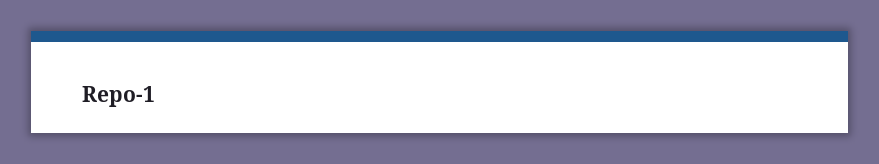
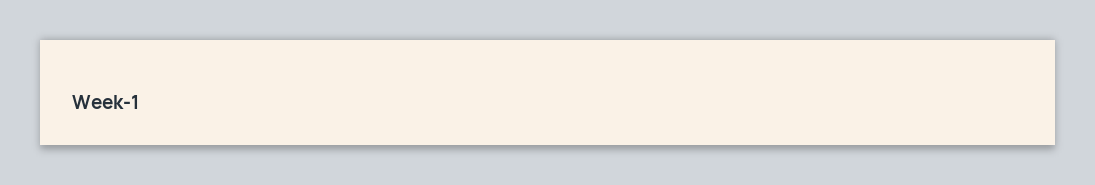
- Repo-1
+ Week-1

